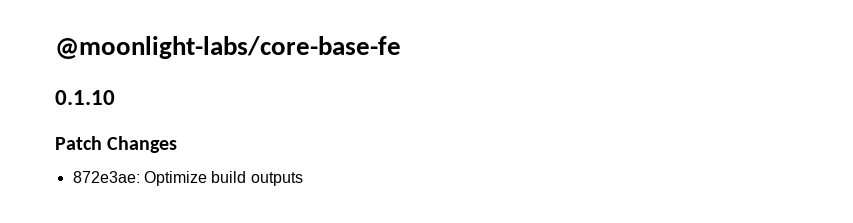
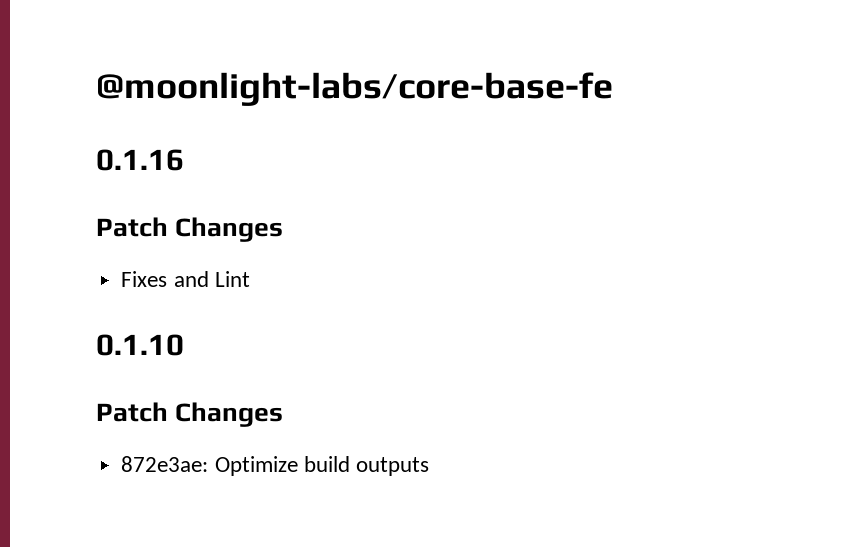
+ 0.1.16
+ Patch Changes
+ Fixes and Lint

